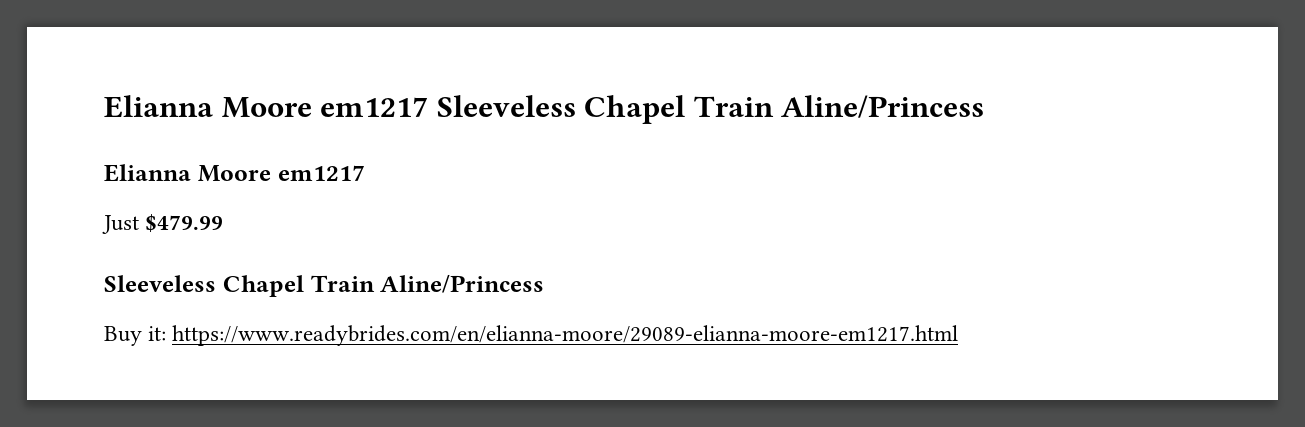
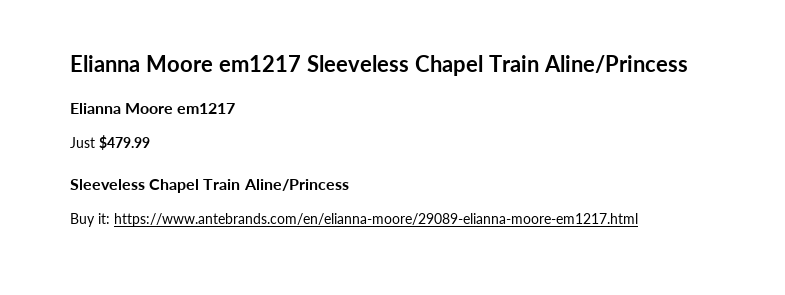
- Buy it: https://www.readybrides.com/en/elianna-moore/29089-elianna-moore-em1217.html
+ Buy it: https://www.antebrands.com/en/elianna-moore/29089-elianna-moore-em1217.html

